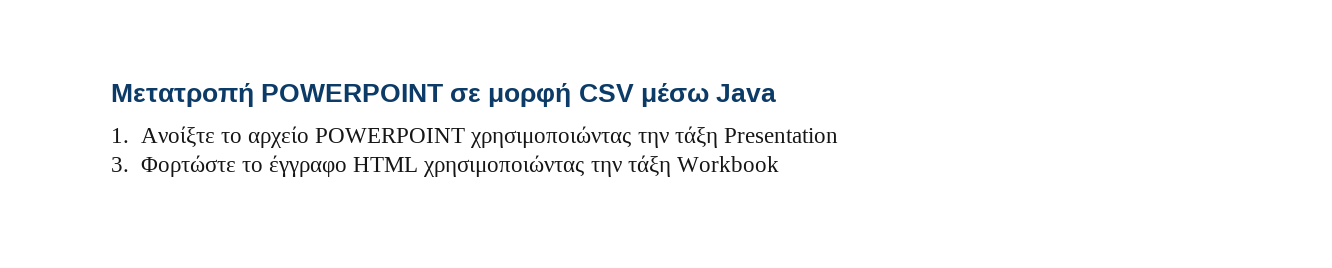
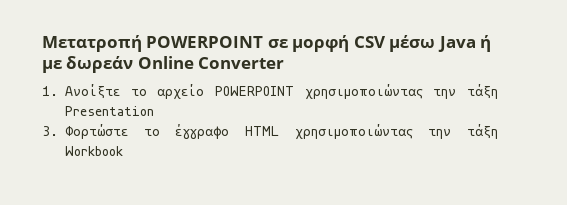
- Μετατροπή POWERPOINT σε μορφή CSV μέσω Java
+ Μετατροπή POWERPOINT σε μορφή CSV μέσω Java ή με δωρεάν Online Converter

